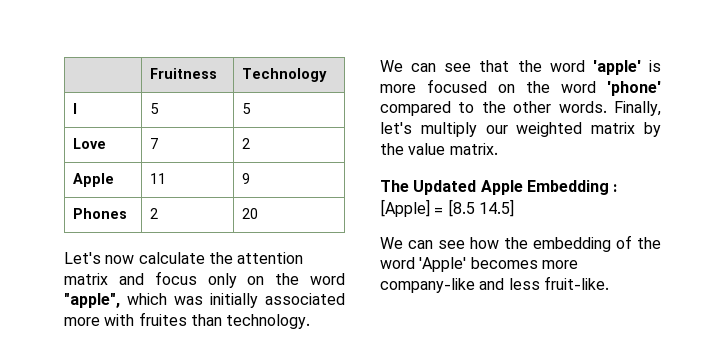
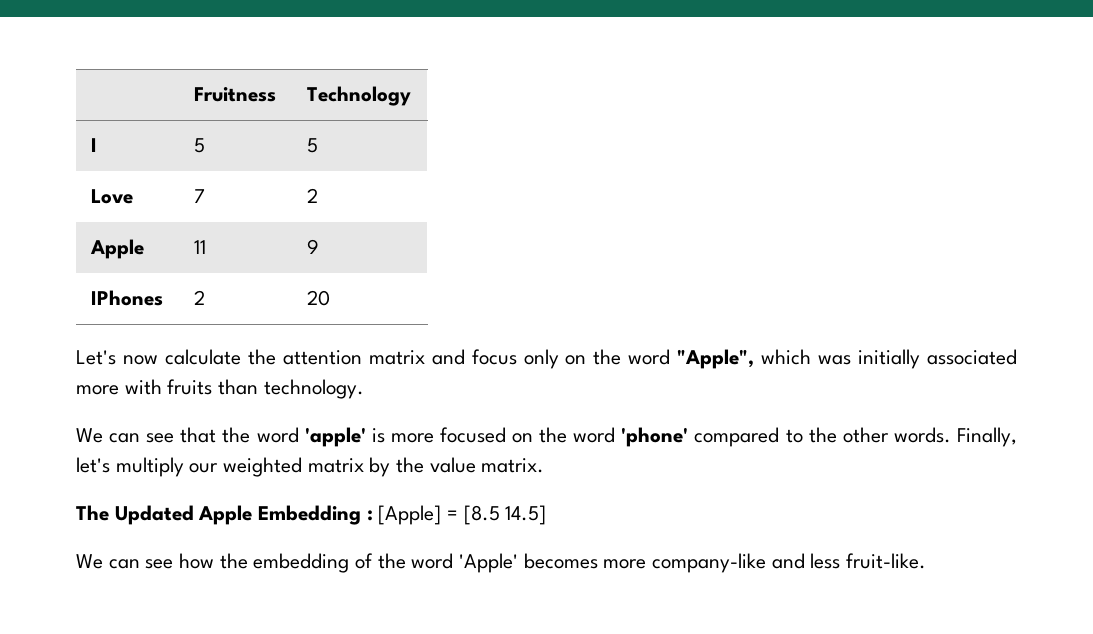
- Phones | 2 | 20
+ IPhones | 2 | 20
- Let's now calculate the attention matrix and focus only on the word "apple", which was initially associated more with fruites than technology.
+ Let's now calculate the attention matrix and focus only on the word "Apple", which was initially associated more with fruits than technology.

